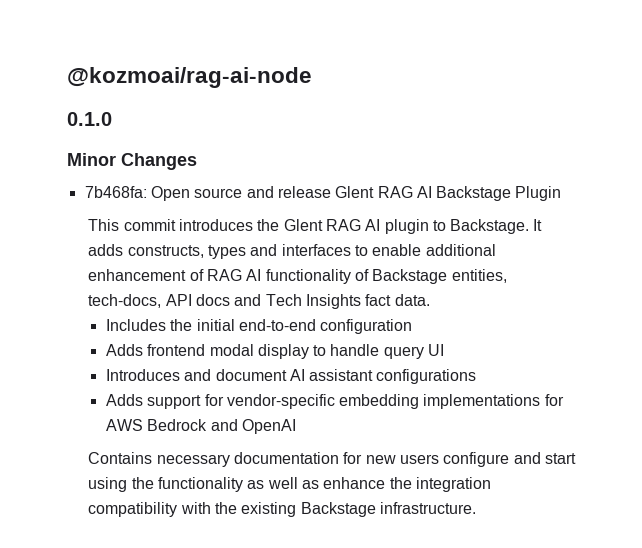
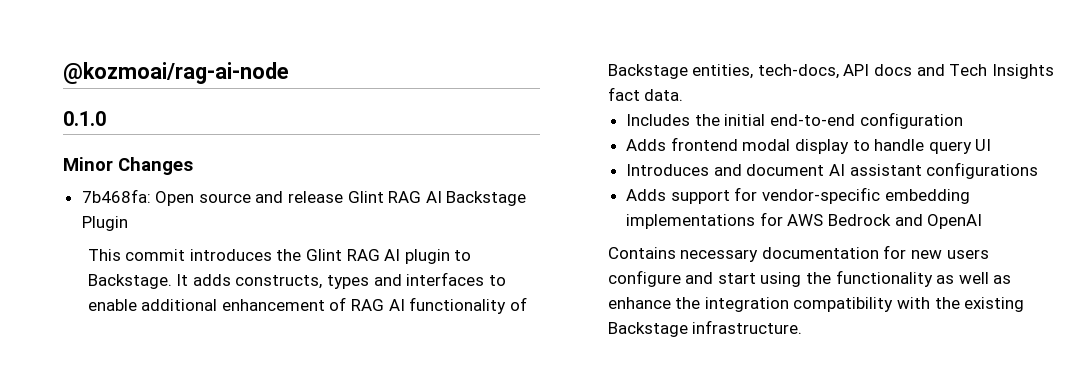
- 7b468fa: Open source and release Glent RAG AI Backstage Plugin
+ 7b468fa: Open source and release Glint RAG AI Backstage Plugin
- This commit introduces the Glent RAG AI plugin to Backstage.
+ This commit introduces the Glint RAG AI plugin to Backstage.

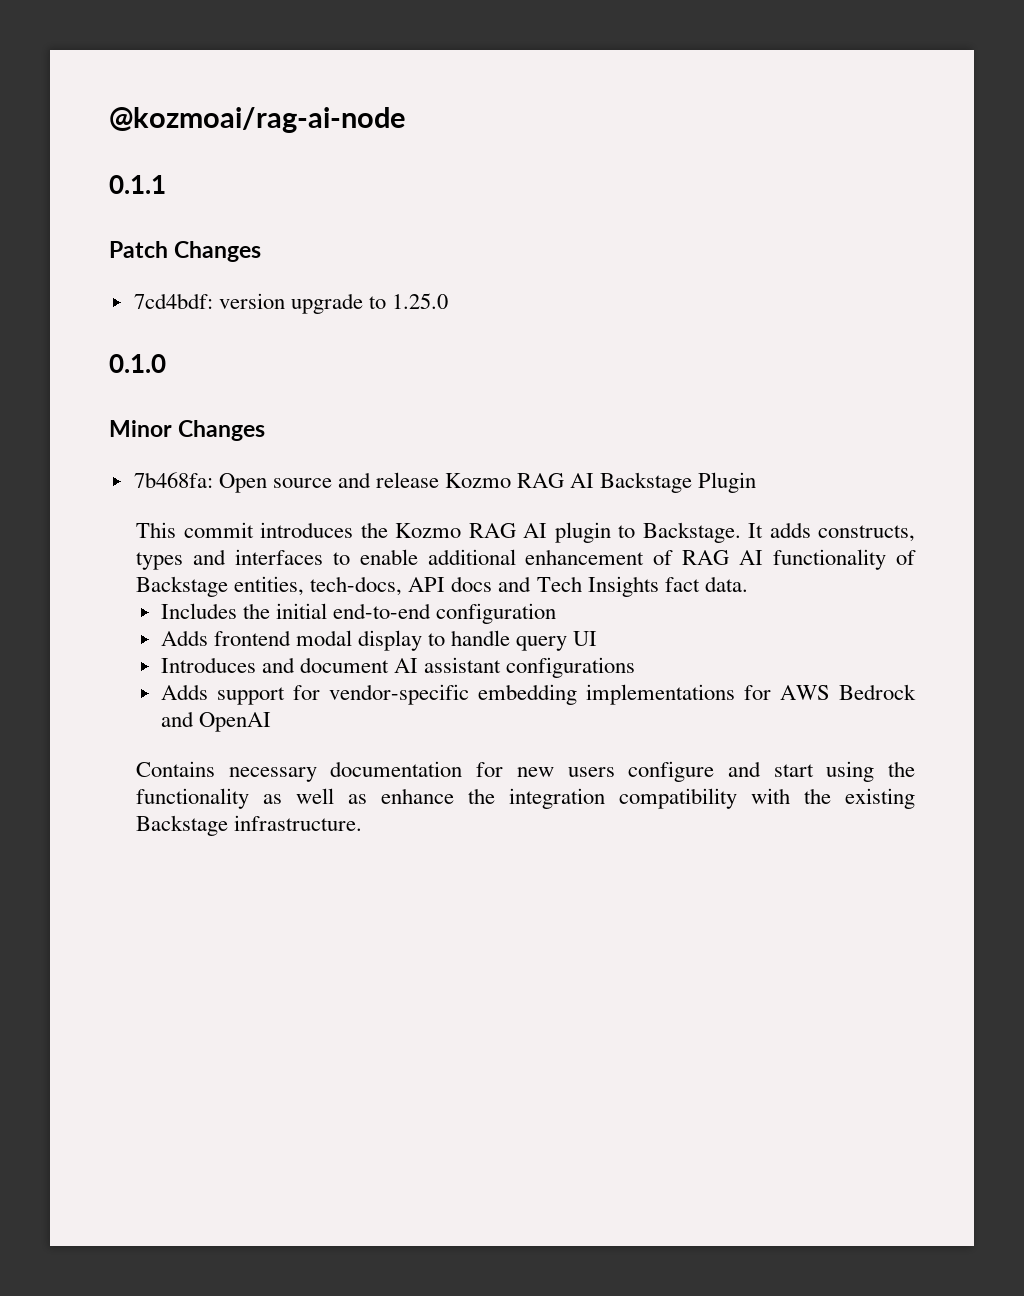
+ 0.1.1
+ Patch Changes
+ 7cd4bdf: version upgrade to 1.25.0
- 7b468fa: Open source and release Glint RAG AI Backstage Plugin
+ 7b468fa: Open source and release Kozmo RAG AI Backstage Plugin
- This commit introduces the Glint RAG AI plugin to Backstage.
+ This commit introduces the Kozmo RAG AI plugin to Backstage.

